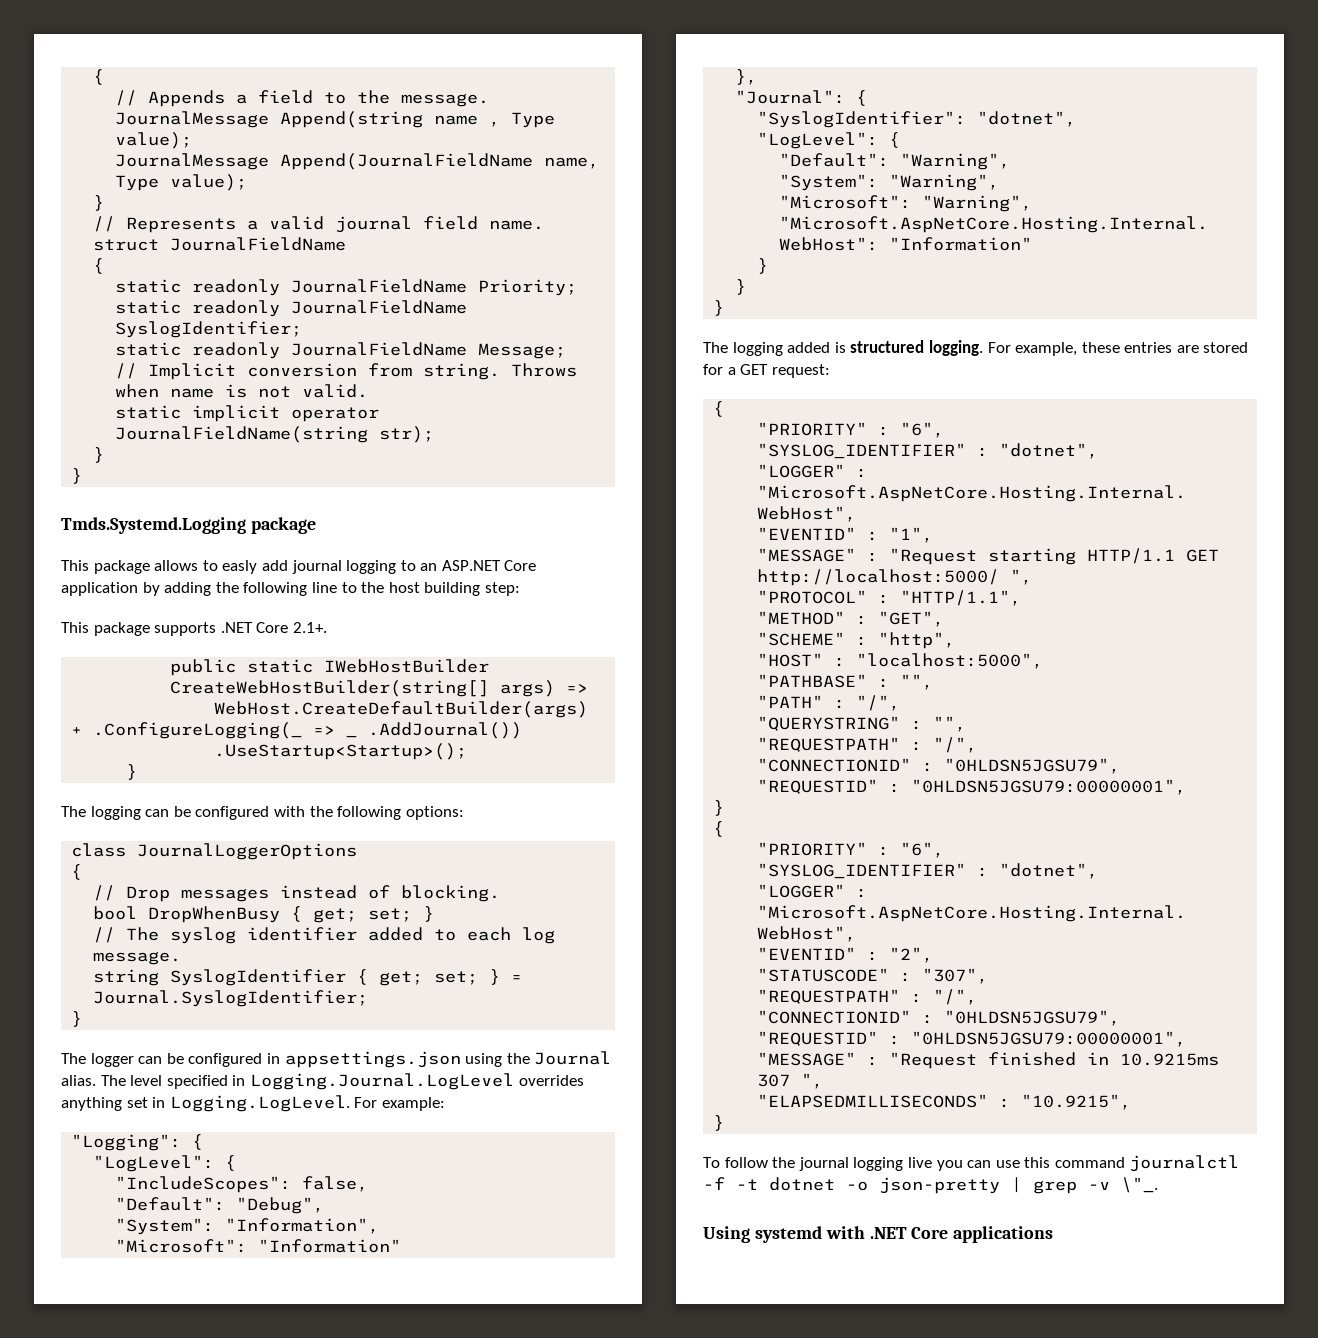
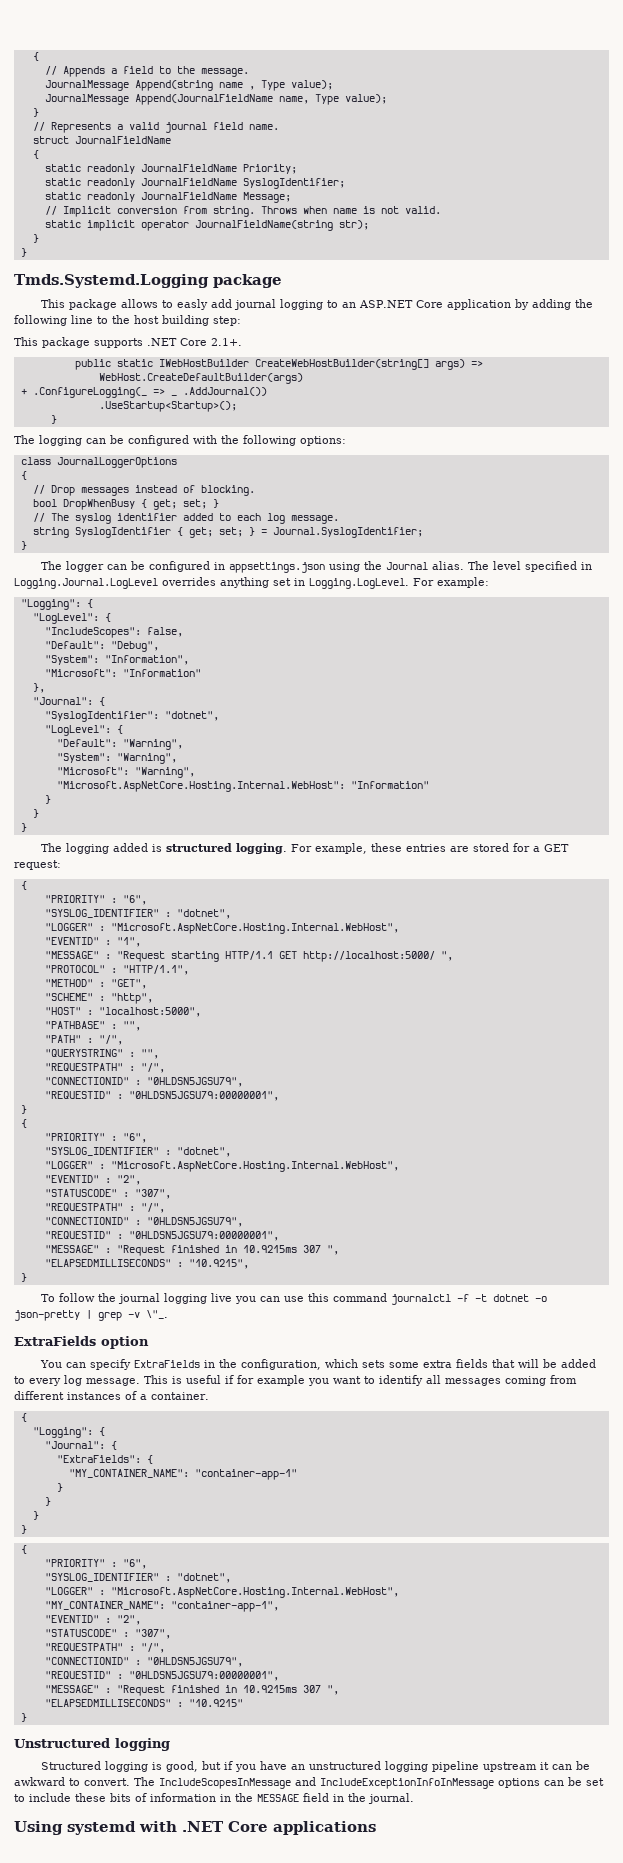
+ ExtraFields option
+ You can specify ExtraFields in the configuration, which sets some extra fields that will be added to every log message. This is useful if for example you want to identify all messages coming from different instances of a container.
+ {
+ "Logging": {
+ "Journal": {
+ "ExtraFields": {
+ "MY_CONTAINER_NAME": "container-app-1"
+ }
+ }
+ }
+ }
+ {
+ "PRIORITY" : "6",
+ "SYSLOG_IDENTIFIER" : "dotnet",
+ "LOGGER" : "Microsoft.AspNetCore.Hosting.Internal.WebHost",
+ "MY_CONTAINER_NAME": "container-app-1",
+ "EVENTID" : "2",
+ "STATUSCODE" : "307",
+ "REQUESTPATH" : "/",
+ "CONNECTIONID" : "0HLDSN5JGSU79",
+ "REQUESTID" : "0HLDSN5JGSU79:00000001",
+ "MESSAGE" : "Request finished in 10.9215ms 307 ",
+ "ELAPSEDMILLISECONDS" : "10.9215"
+ }
+ Unstructured logging
+ Structured logging is good, but if you have an unstructured logging pipeline upstream it can be awkward to convert. The IncludeScopesInMessage and IncludeExceptionInfoInMessage options can be set to include these bits of information in the MESSAGE field in the journal.

